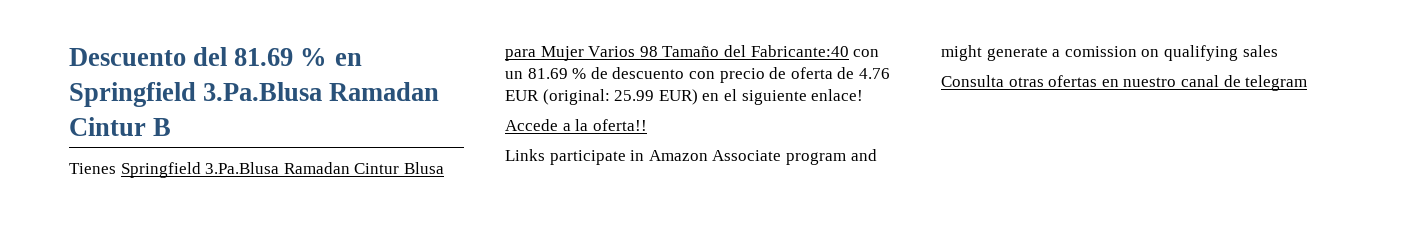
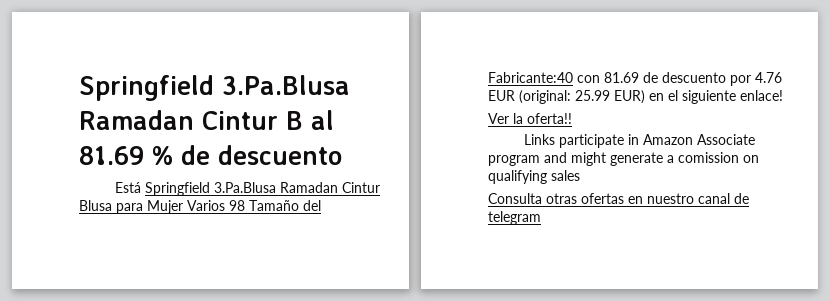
- Descuento del 81.69 % en Springfield 3.Pa.Blusa Ramadan Cintur B
- Tienes Springfield 3.Pa.Blusa Ramadan Cintur Blusa para Mujer Varios 98 Tamaño del Fabricante:40 con un 81.69 % de descuento con precio de oferta de 4.76 EUR (original: 25.99 EUR) en el siguiente enlace!
+ Springfield 3.Pa.Blusa Ramadan Cintur B al 81.69 % de descuento
+ Está Springfield 3.Pa.Blusa Ramadan Cintur Blusa para Mujer Varios 98 Tamaño del Fabricante:40 con 81.69 de descuento por 4.76 EUR (original: 25.99 EUR) en el siguiente enlace!
- Accede a la oferta!!
+ Ver la oferta!!

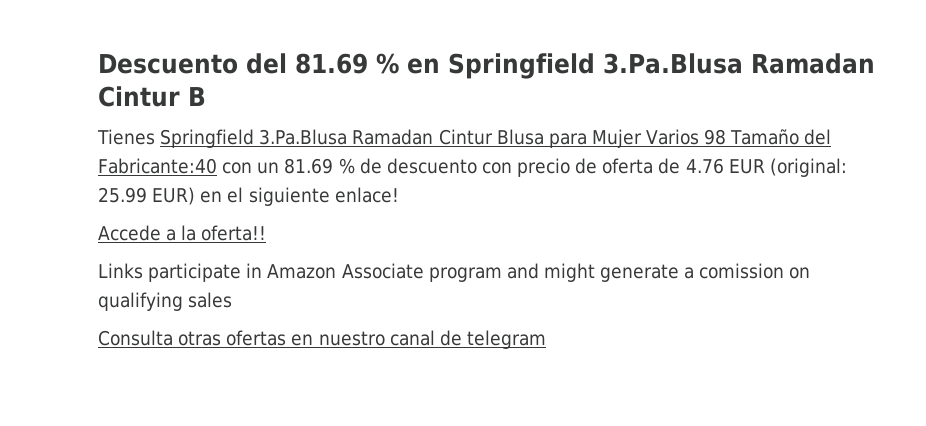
- Springfield 3.Pa.Blusa Ramadan Cintur B al 81.69 % de descuento
- Está Springfield 3.Pa.Blusa Ramadan Cintur Blusa para Mujer Varios 98 Tamaño del Fabricante:40 con 81.69 de descuento por 4.76 EUR (original: 25.99 EUR) en el siguiente enlace!
+ Descuento del 81.69 % en Springfield 3.Pa.Blusa Ramadan Cintur B
+ Tienes Springfield 3.Pa.Blusa Ramadan Cintur Blusa para Mujer Varios 98 Tamaño del Fabricante:40 con un 81.69 % de descuento con precio de oferta de 4.76 EUR (original: 25.99 EUR) en el siguiente enlace!
- Ver la oferta!!
+ Accede a la oferta!!

